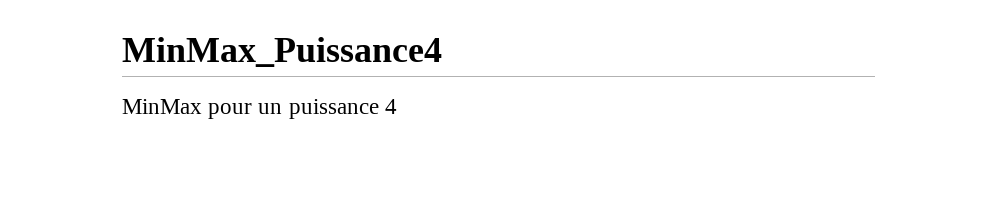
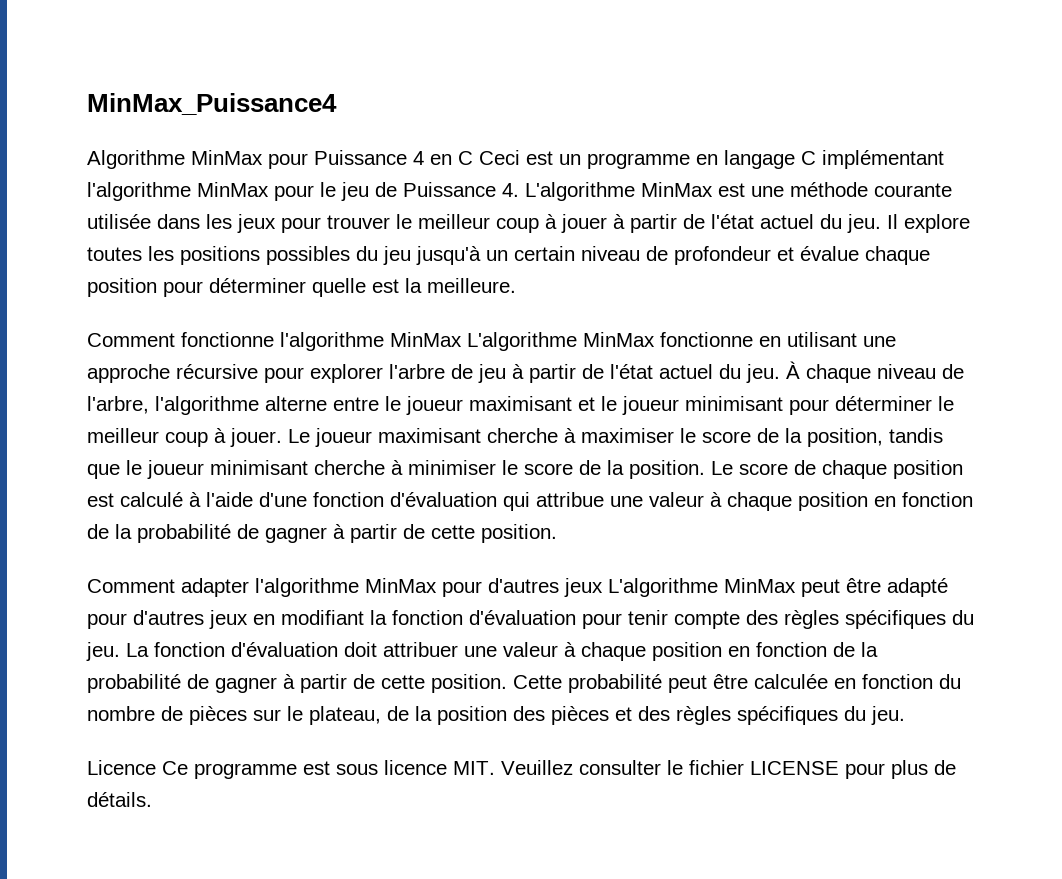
- MinMax pour un puissance 4
+ Algorithme MinMax pour Puissance 4 en C Ceci est un programme en langage C implémentant l'algorithme MinMax pour le jeu de Puissance 4. L'algorithme MinMax est une méthode courante utilisée dans les jeux pour trouver le meilleur coup à jouer à partir de l'état actuel du jeu. Il explore toutes les positions possibles du jeu jusqu'à un certain niveau de profondeur et évalue chaque position pour déterminer quelle est la meilleure.
+ Comment fonctionne l'algorithme MinMax L'algorithme MinMax fonctionne en utilisant une approche récursive pour explorer l'arbre de jeu à partir de l'état actuel du jeu. À chaque niveau de l'arbre, l'algorithme alterne entre le joueur maximisant et le joueur minimisant pour déterminer le meilleur coup à jouer. Le joueur maximisant cherche à maximiser le score de la position, tandis que le joueur minimisant cherche à minimiser le score de la position. Le score de chaque position est calculé à l'aide d'une fonction d'évaluation qui attribue une valeur à chaque position en fonction de la probabilité de gagner à partir de cette position.
+ Comment adapter l'algorithme MinMax pour d'autres jeux L'algorithme MinMax peut être adapté pour d'autres jeux en modifiant la fonction d'évaluation pour tenir compte des règles spécifiques du jeu. La fonction d'évaluation doit attribuer une valeur à chaque position en fonction de la probabilité de gagner à partir de cette position. Cette probabilité peut être calculée en fonction du nombre de pièces sur le plateau, de la position des pièces et des règles spécifiques du jeu.
+ Licence Ce programme est sous licence MIT. Veuillez consulter le fichier LICENSE pour plus de détails.

